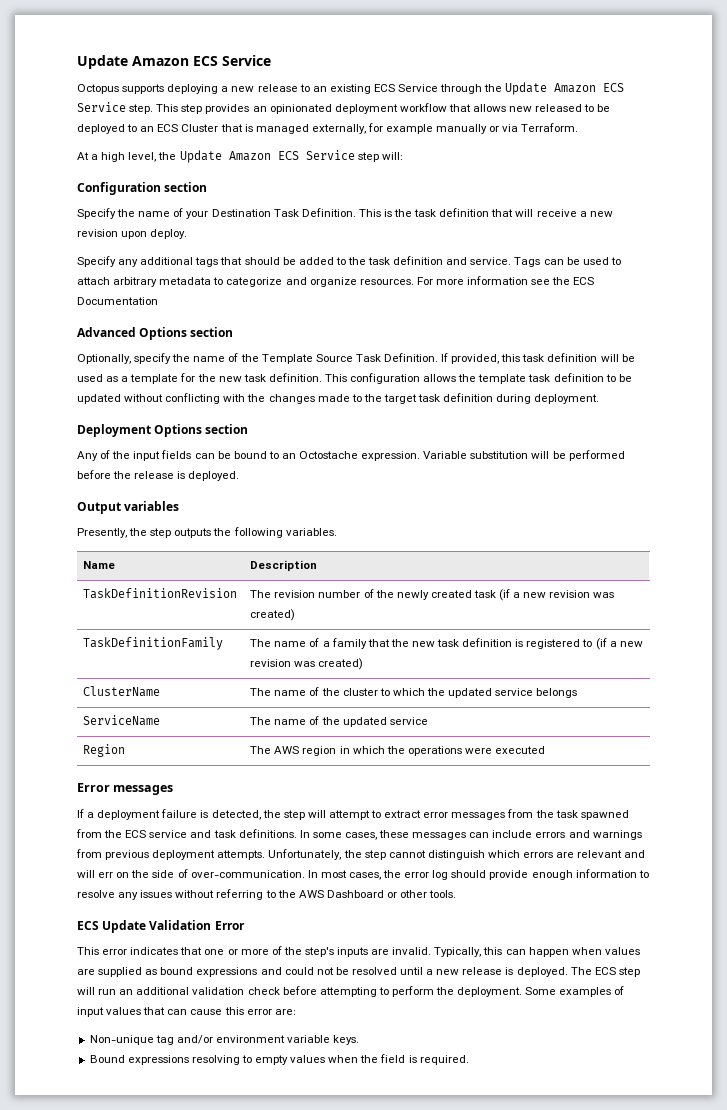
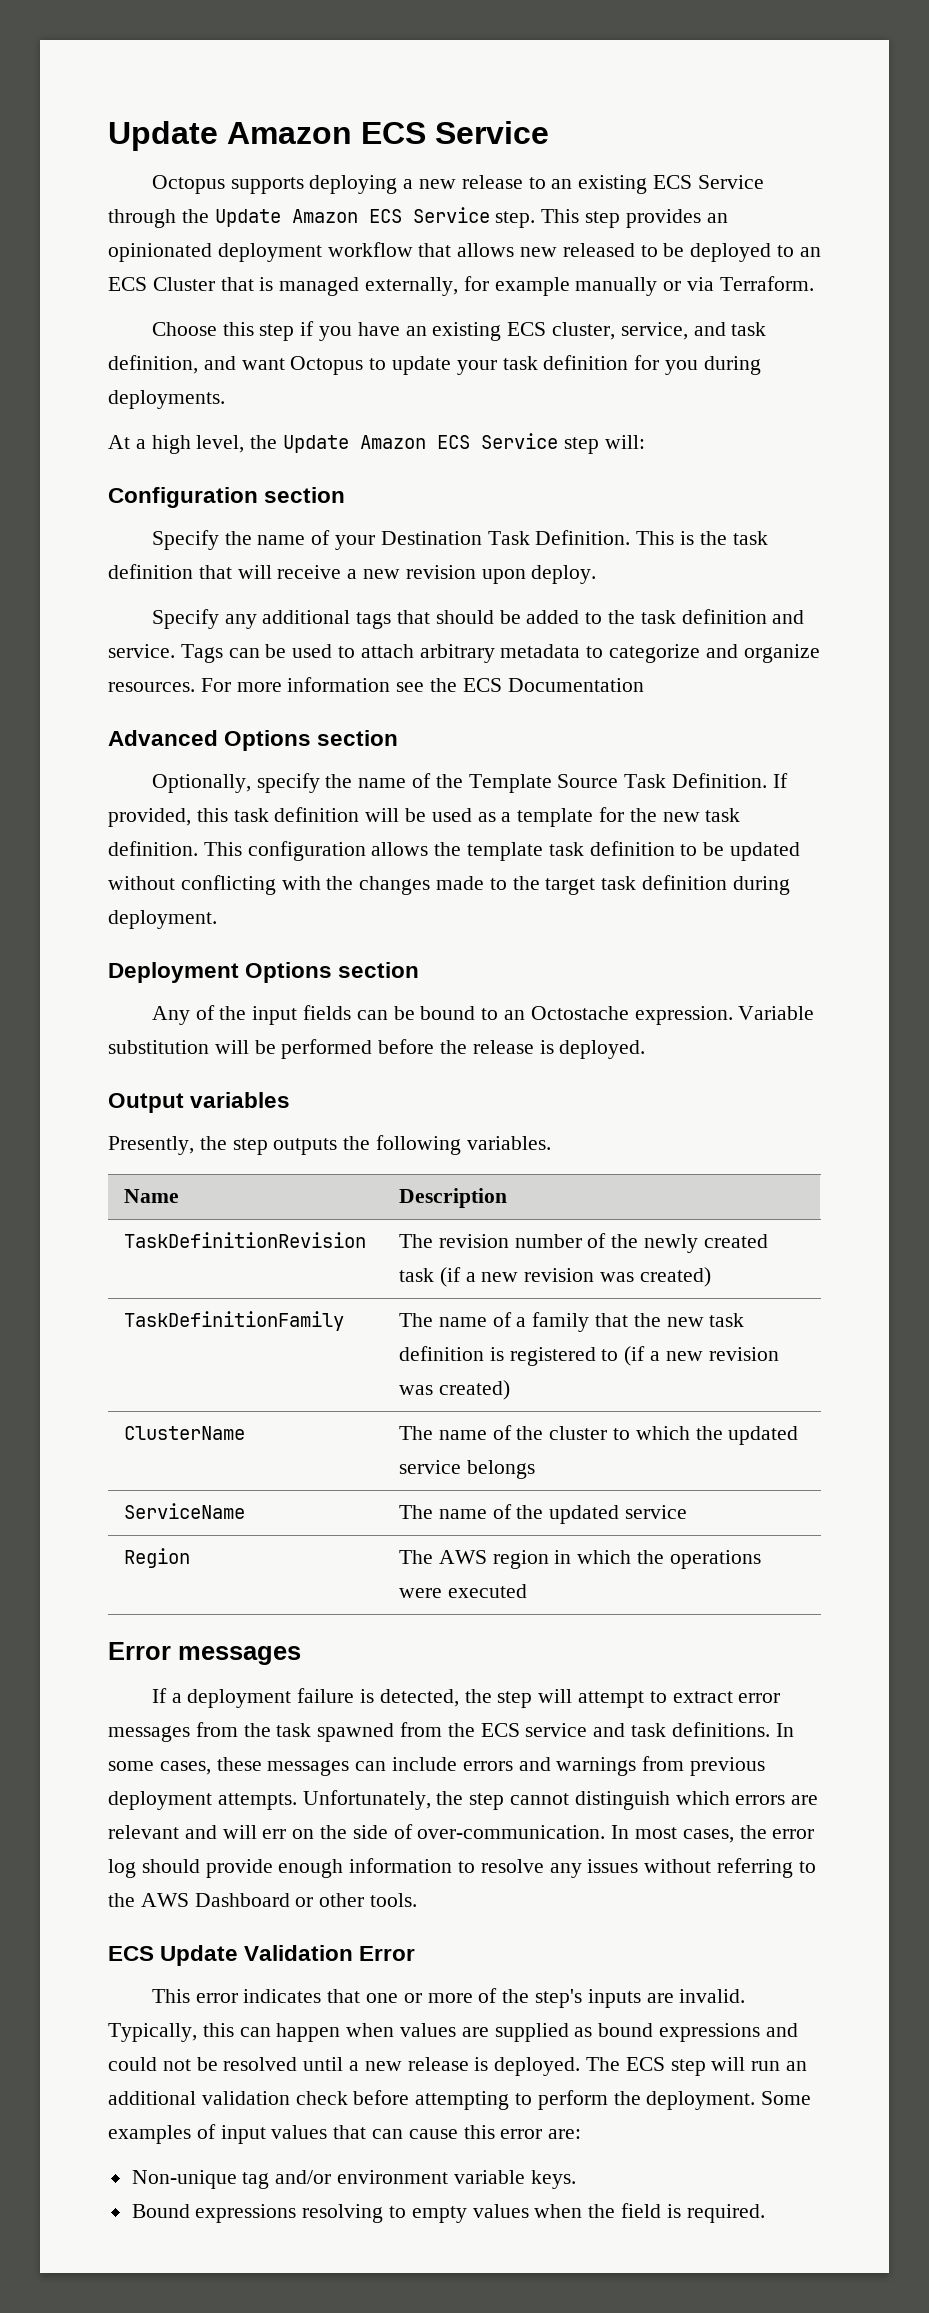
+ Choose this step if you have an existing ECS cluster, service, and task definition, and want Octopus to update your task definition for you during deployments.

